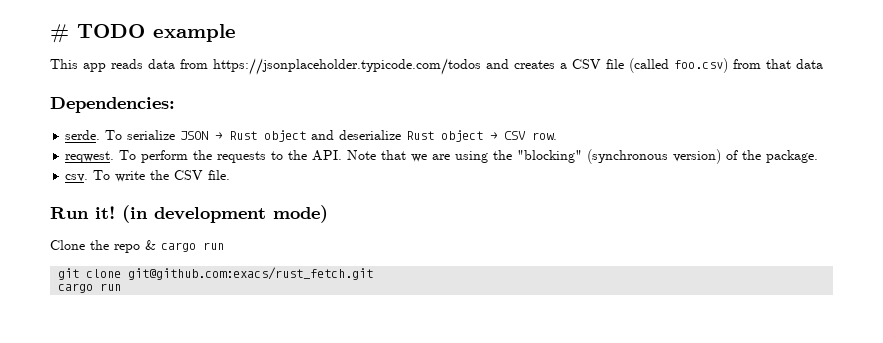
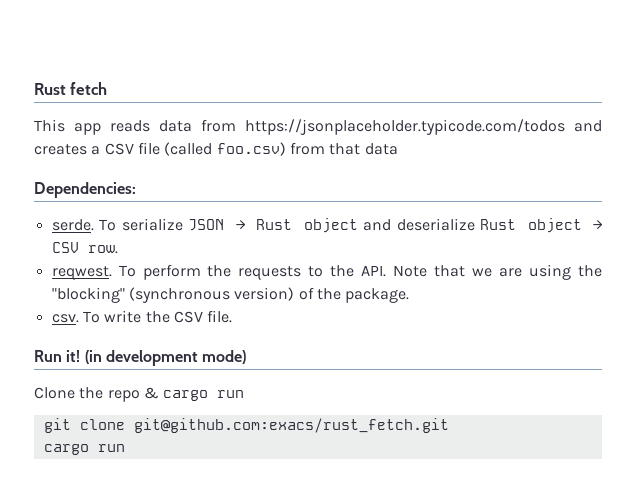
- # TODO example
+ Rust fetch

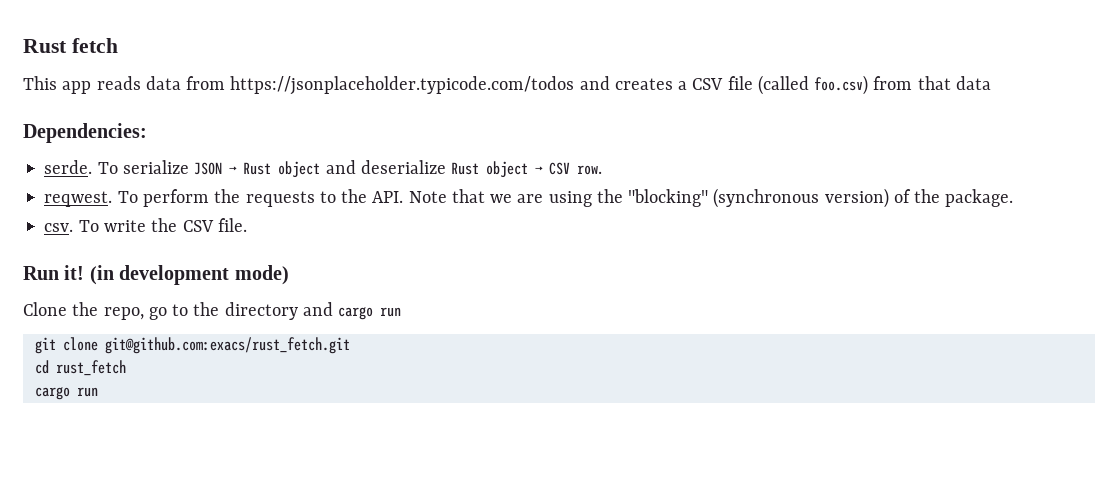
- Clone the repo & cargo run
+ Clone the repo, go to the directory and cargo run
+ cd rust_fetch

